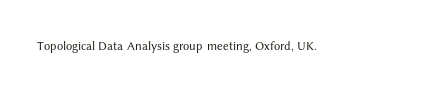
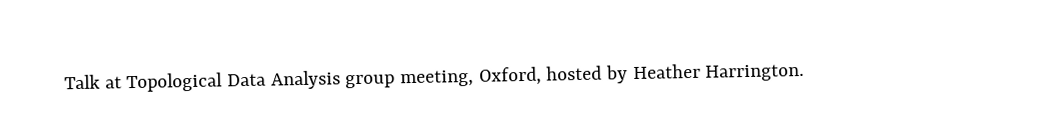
- Topological Data Analysis group meeting, Oxford, UK.
+ Talk at Topological Data Analysis group meeting, Oxford, hosted by Heather Harrington.

